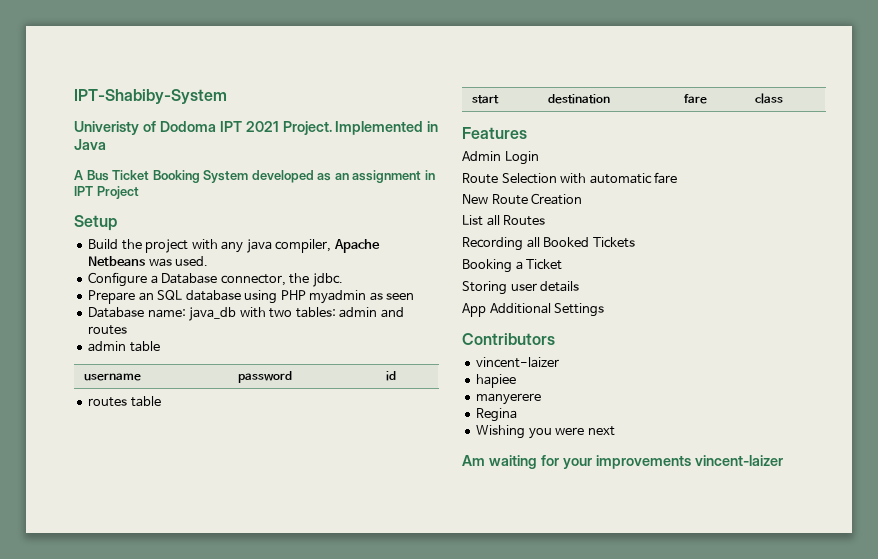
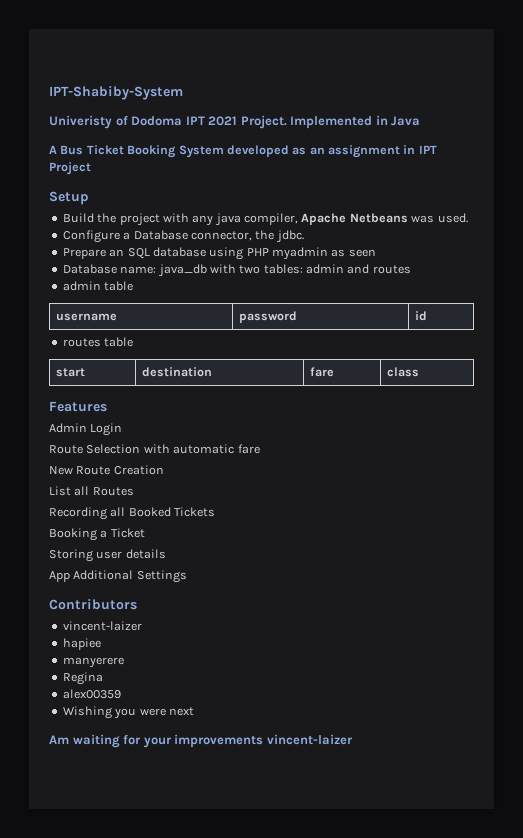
+ alex00359

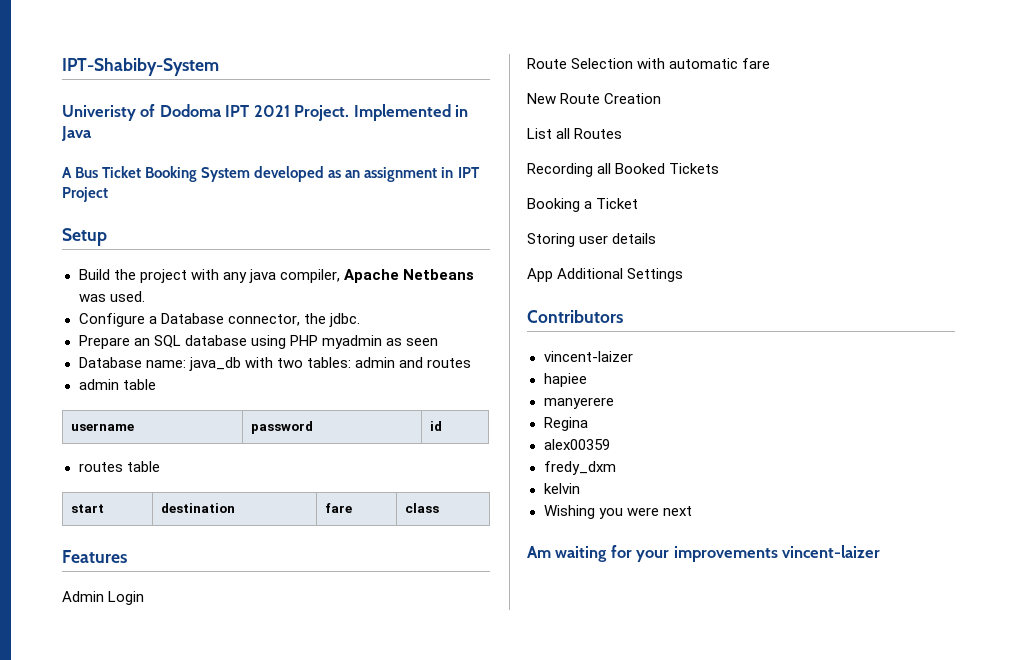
+ fredy_dxm
+ kelvin

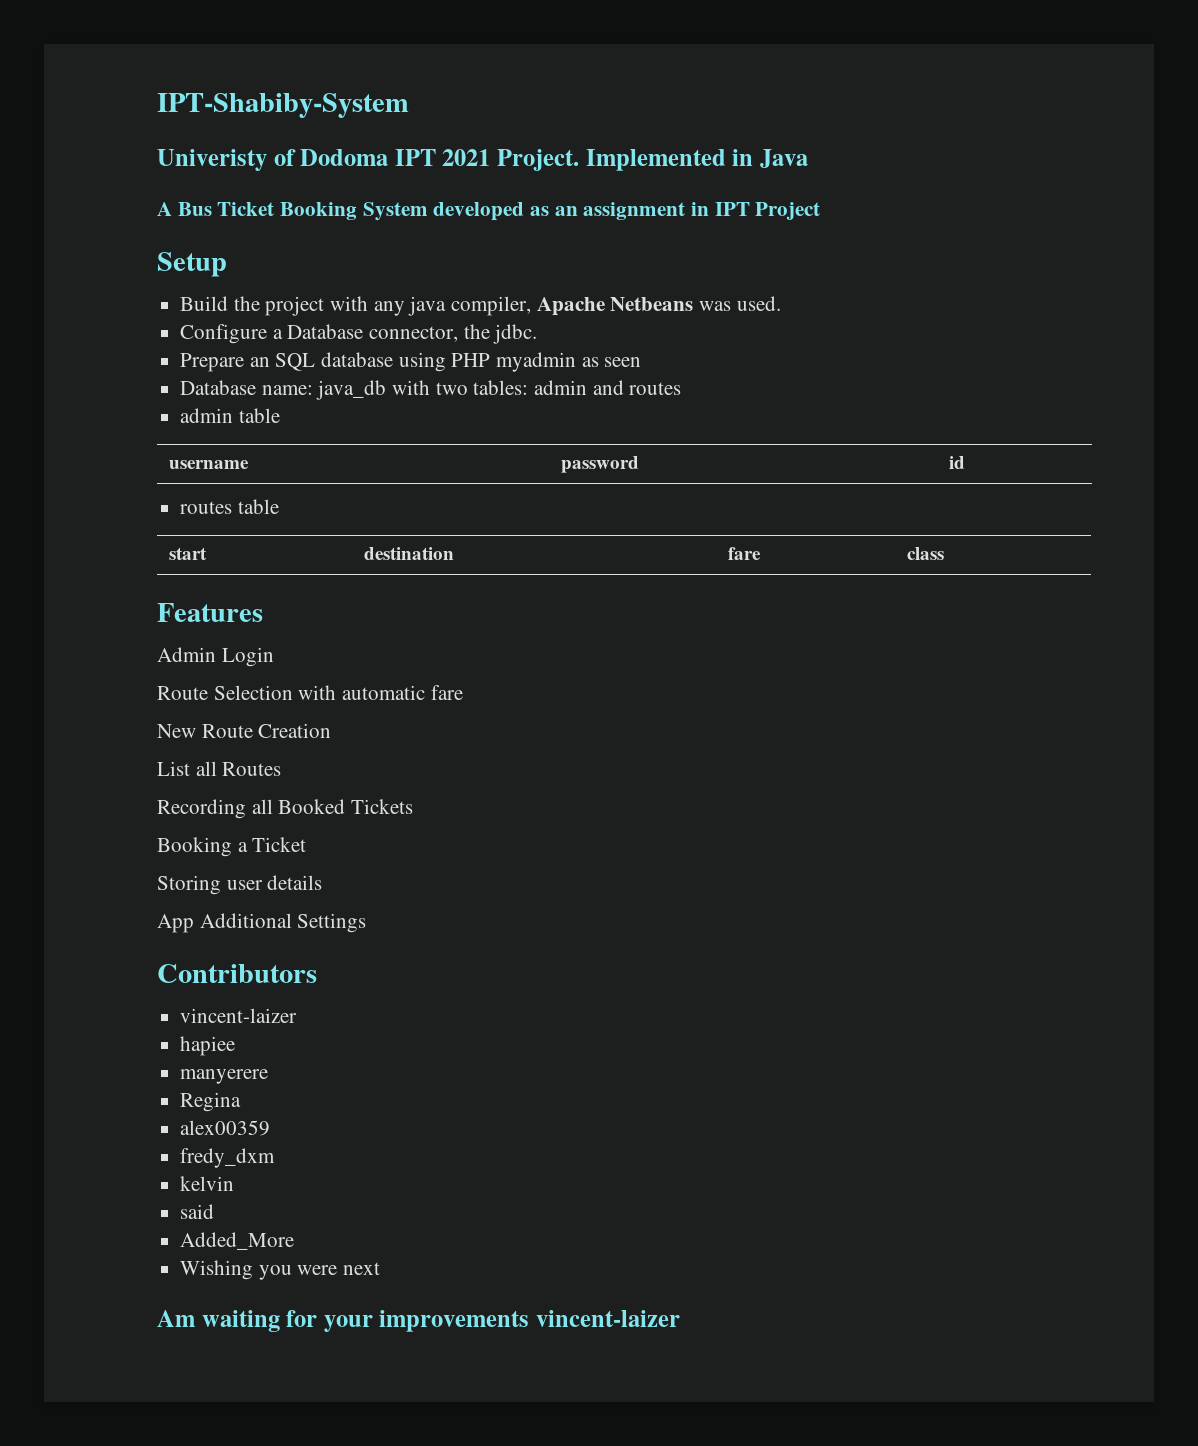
+ said
+ Added_More

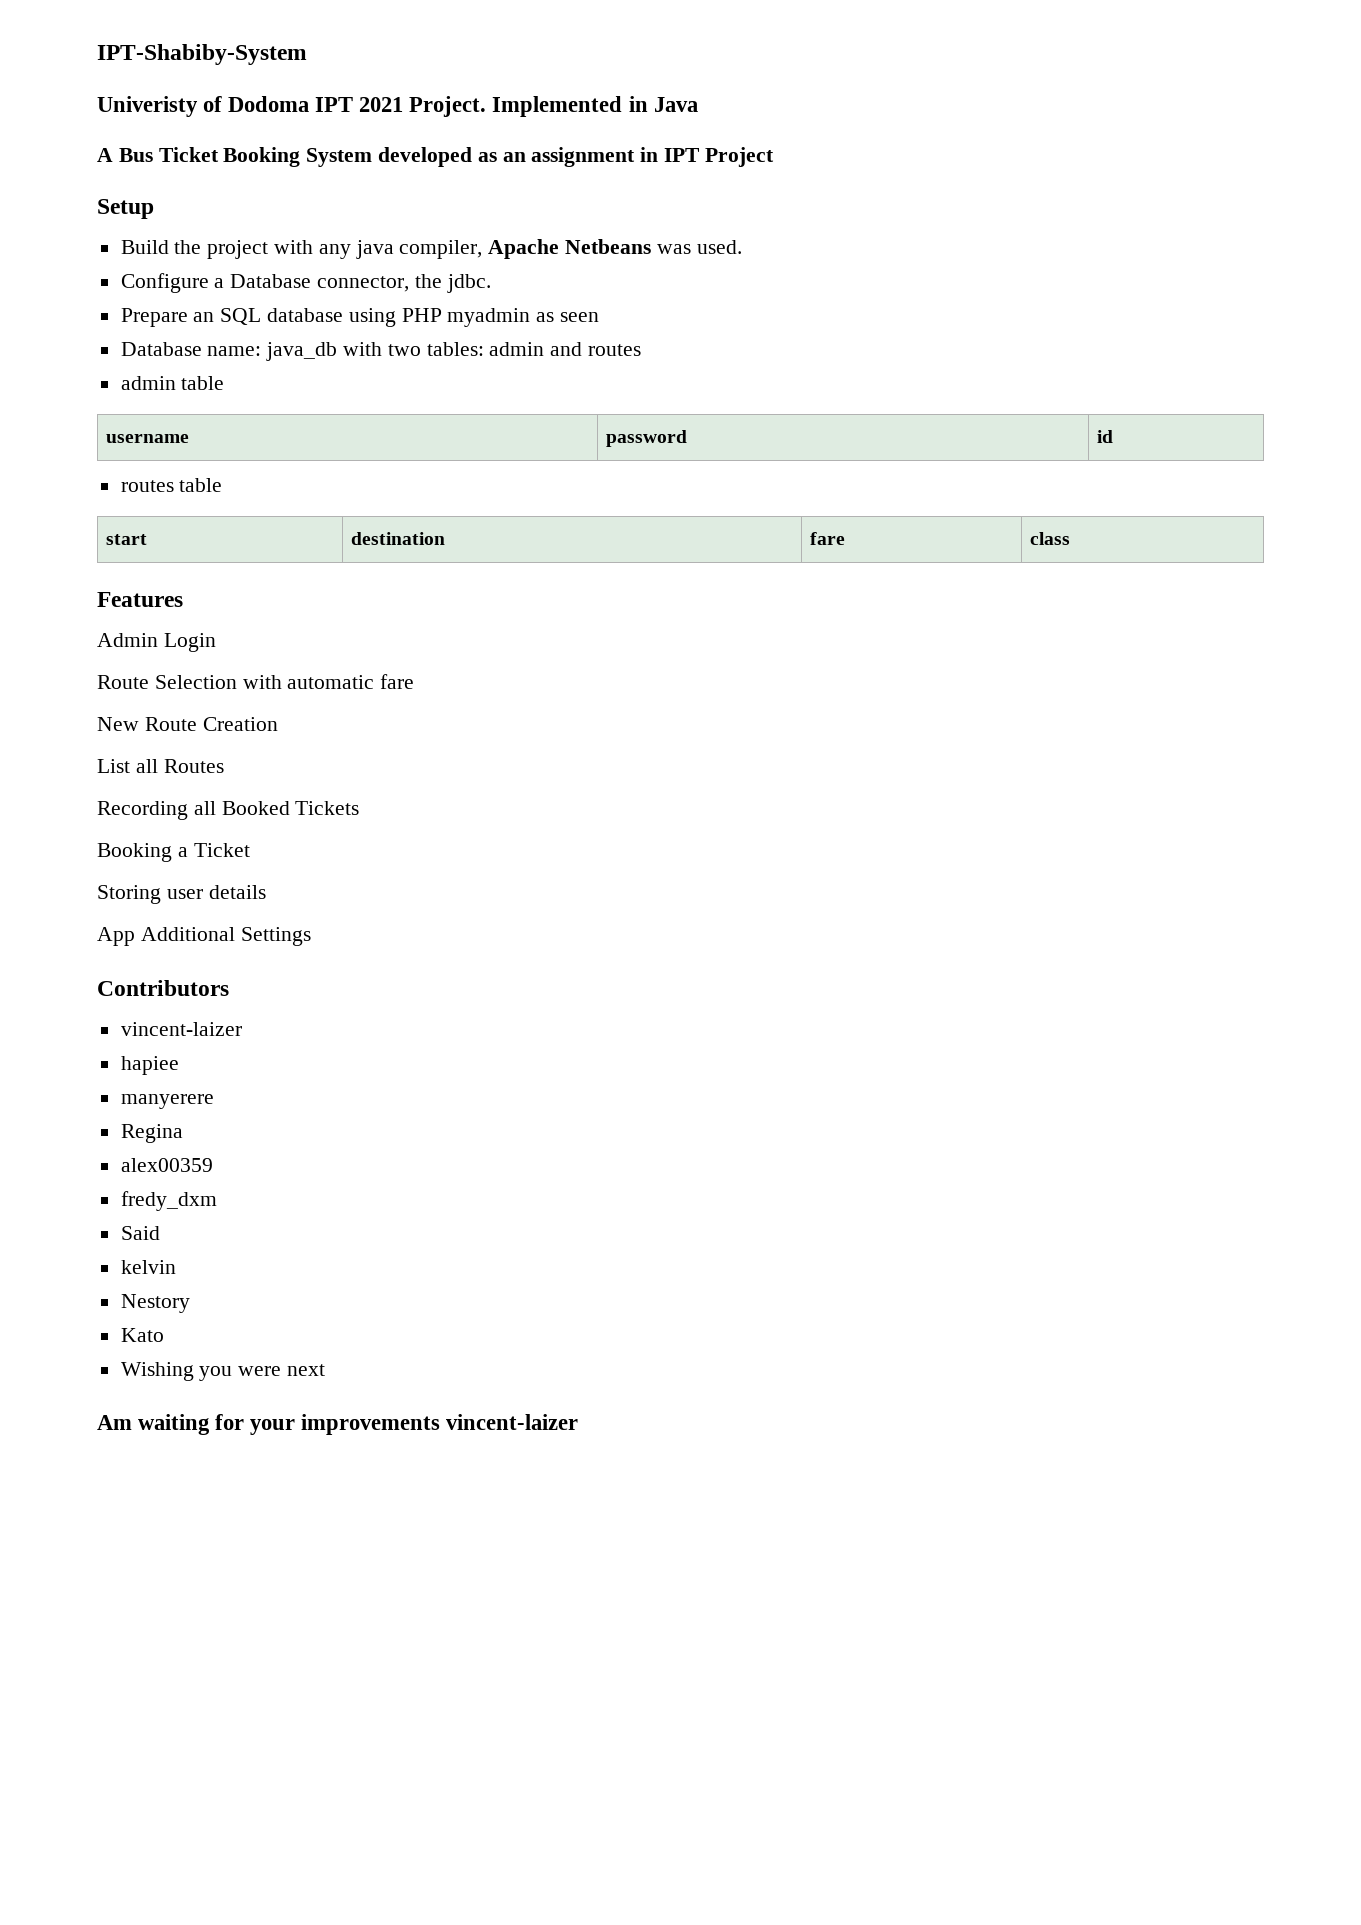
+ Said
- said
- Added_More
+ Nestory
+ Kato

